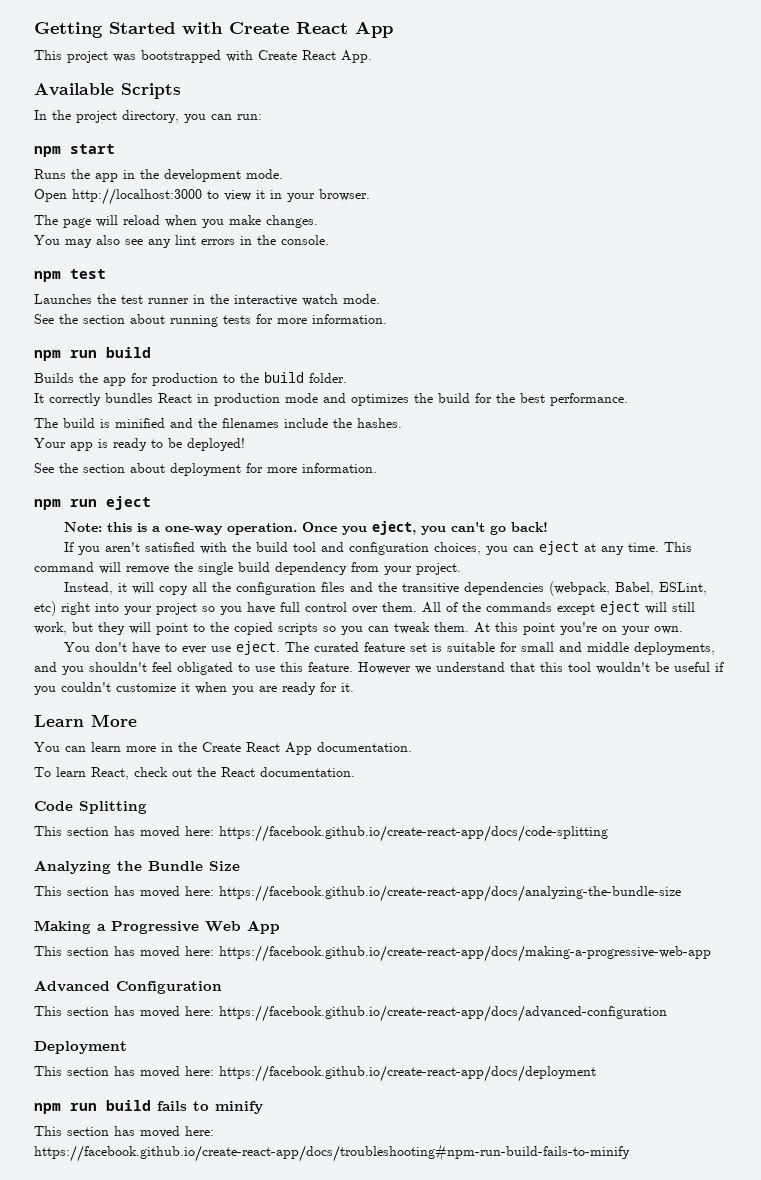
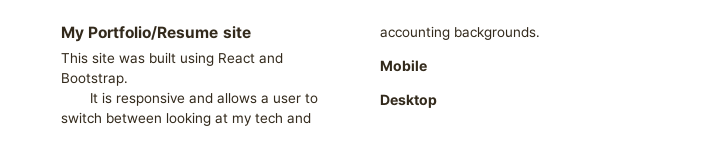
- Getting Started with Create React App
- This project was bootstrapped with Create React App.
- Available Scripts
- In the project directory, you can run:
- npm start
- Runs the app in the development mode.
- Open http://localhost:3000 to view it in your browser.
- The page will reload when you make changes.
- You may also see any lint errors in the console.
- npm test
- Launches the test runner in the interactive watch mode.
- See the section about running tests for more information.
- npm run build
- Builds the app for production to the build folder.
- It correctly bundles React in production mode and optimizes the build for the best performance.
- The build is minified and the filenames include the hashes.
- Your app is ready to be deployed!
- See the section about deployment for more information.
- npm run eject
- Note: this is a one-way operation. Once you eject, you can't go back!
- If you aren't satisfied with the build tool and configuration choices, you can eject at any time. This command will remove the single build dependency from your project.
- Instead, it will copy all the configuration files and the transitive dependencies (webpack, Babel, ESLint, etc) right into your project so you have full control over them. All of the commands except eject will still work, but they will point to the copied scripts so you can tweak them. At this point you're on your own.
- You don't have to ever use eject. The curated feature set is suitable for small and middle deployments, and you shouldn't feel obligated to use this feature. However we understand that this tool wouldn't be useful if you couldn't customize it when you are ready for it.
- Learn More
- You can learn more in the Create React App documentation.
- To learn React, check out the React documentation.
- Code Splitting
- This section has moved here: https://facebook.github.io/create-react-app/docs/code-splitting
- Analyzing the Bundle Size
- This section has moved here: https://facebook.github.io/create-react-app/docs/analyzing-the-bundle-size
- Making a Progressive Web App
- This section has moved here: https://facebook.github.io/create-react-app/docs/making-a-progressive-web-app
- Advanced Configuration
- This section has moved here: https://facebook.github.io/create-react-app/docs/advanced-configuration
- Deployment
- This section has moved here: https://facebook.github.io/create-react-app/docs/deployment
- npm run build fails to minify
- This section has moved here: https://facebook.github.io/create-react-app/docs/troubleshooting#npm-run-build-fails-to-minify
+ My Portfolio/Resume site
+ This site was built using React and Bootstrap.
+ It is responsive and allows a user to switch between looking at my tech and accounting backgrounds.
+ Mobile
+ Desktop

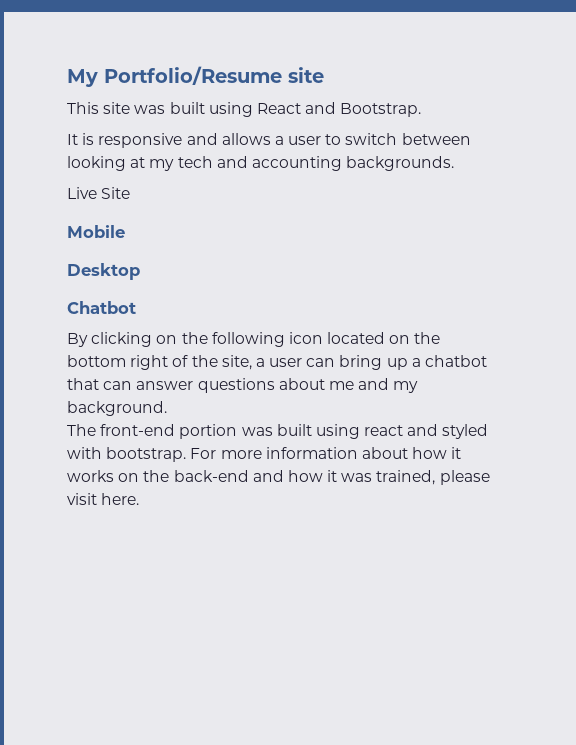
+ Live Site
+ Chatbot
+ By clicking on the following icon located on the bottom right of the site, a user can bring up a chatbot that can answer questions about me and my background.
+ The front-end portion was built using react and styled with bootstrap. For more information about how it works on the back-end and how it was trained, please visit here.

